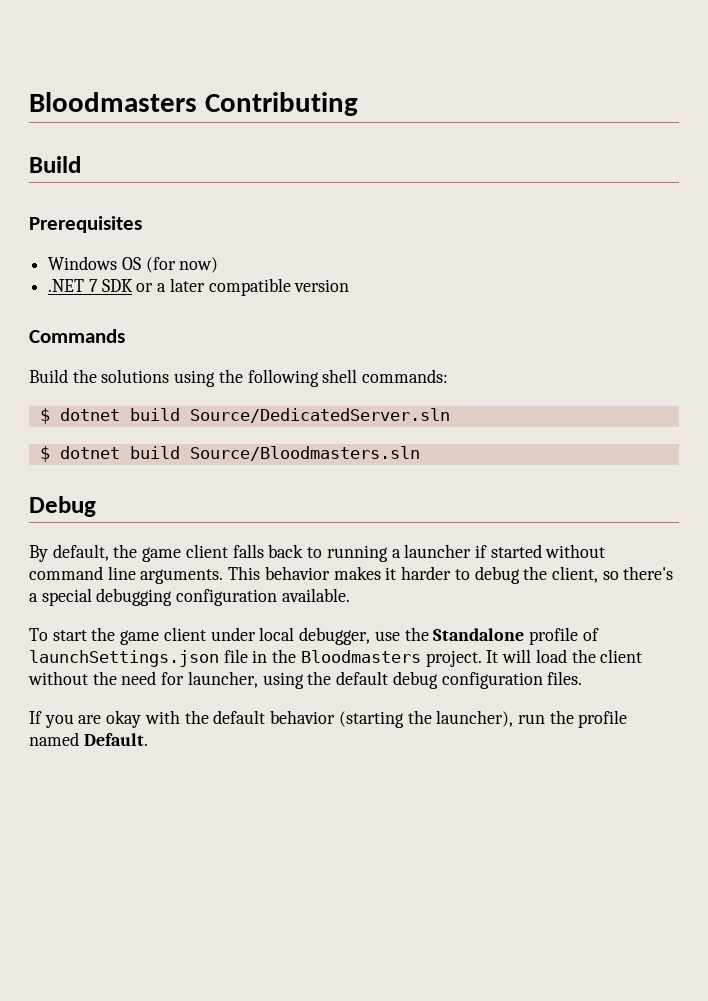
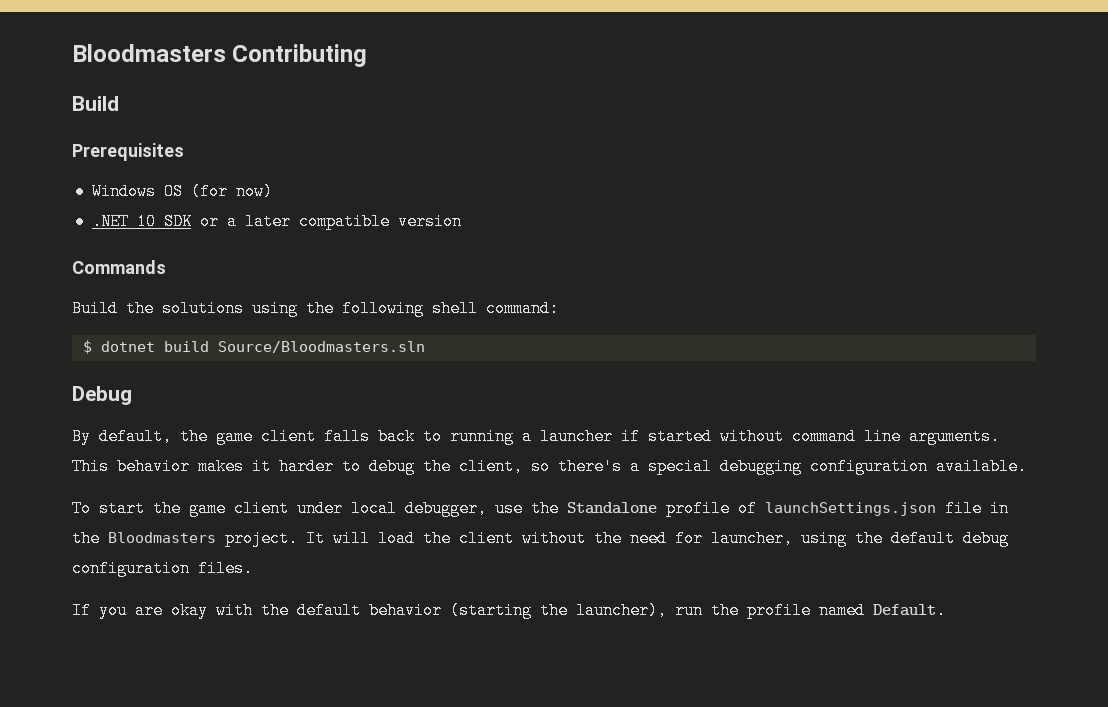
- .NET 7 SDK or a later compatible version
+ .NET 10 SDK or a later compatible version
- Build the solutions using the following shell commands:
- $ dotnet build Source/DedicatedServer.sln
+ Build the solutions using the following shell command:

